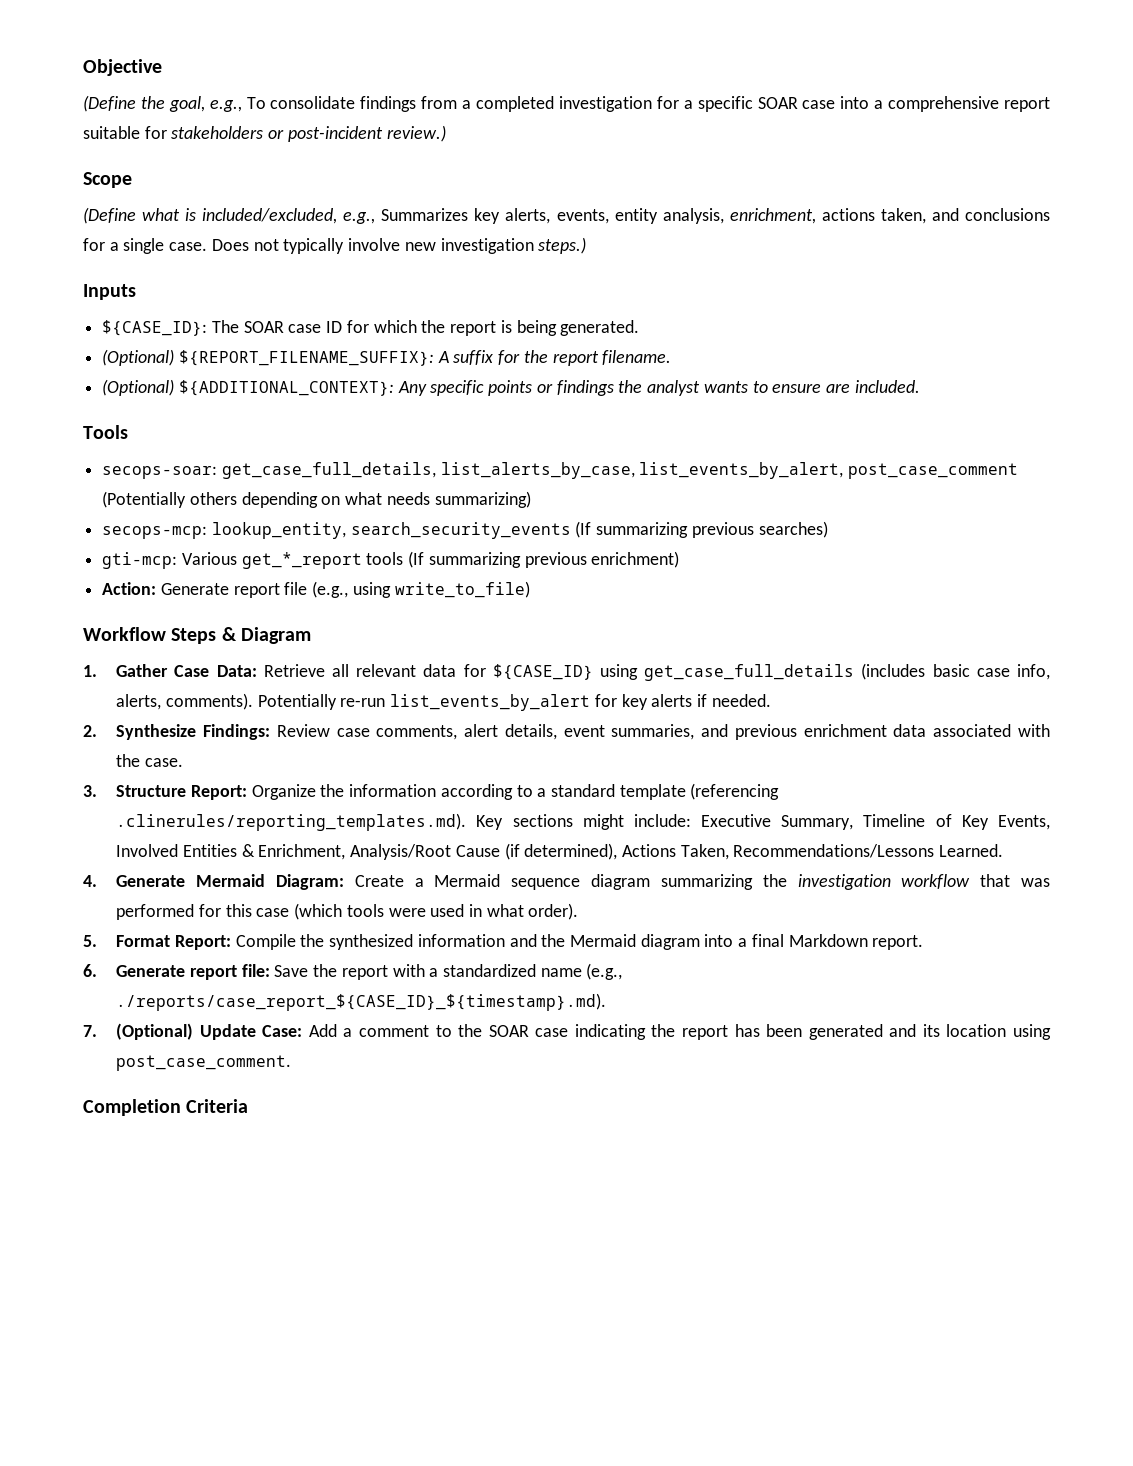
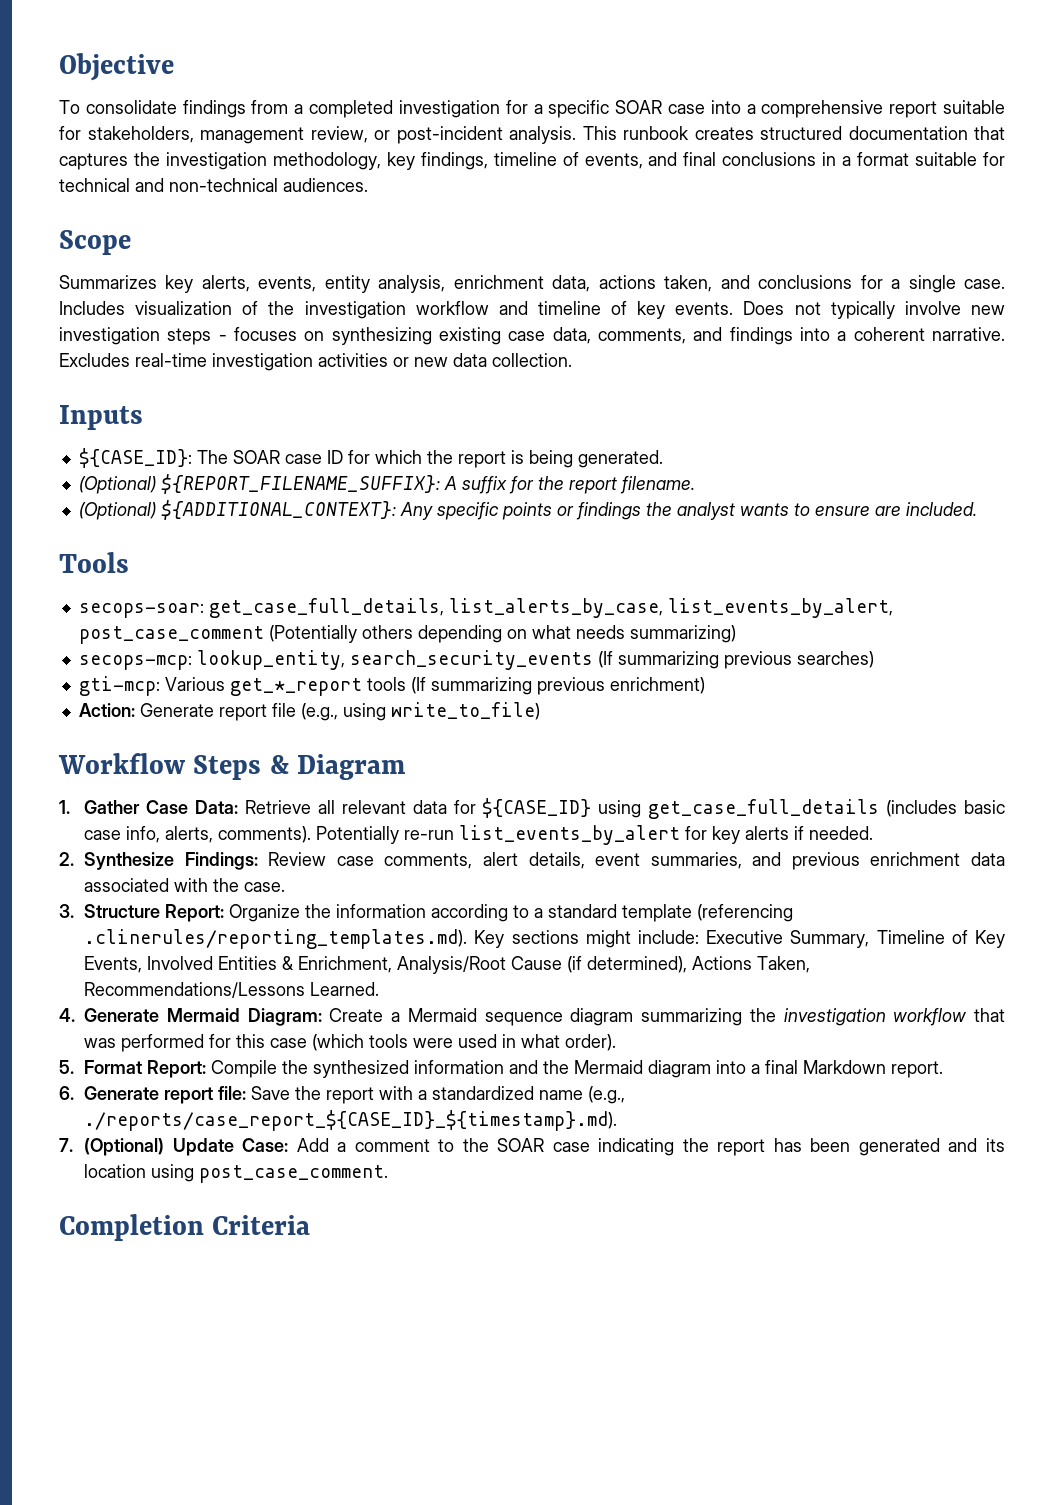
- (Define the goal, e.g., To consolidate findings from a completed investigation for a specific SOAR case into a comprehensive report suitable for stakeholders or post-incident review.)
+ To consolidate findings from a completed investigation for a specific SOAR case into a comprehensive report suitable for stakeholders, management review, or post-incident analysis. This runbook creates structured documentation that captures the investigation methodology, key findings, timeline of events, and final conclusions in a format suitable for technical and non-technical audiences.
  Scope
- (Define what is included/excluded, e.g., Summarizes key alerts, events, entity analysis, enrichment, actions taken, and conclusions for a single case.
+ Summarizes key alerts, events, entity analysis, enrichment data, actions taken, and conclusions for a single case.
+ Includes visualization of the investigation workflow and timeline of key events.
- Does not typically involve new investigation steps.)
+ Does not typically involve new investigation steps - focuses on synthesizing existing case data, comments, and findings into a coherent narrative. Excludes real-time investigation activities or new data collection.

